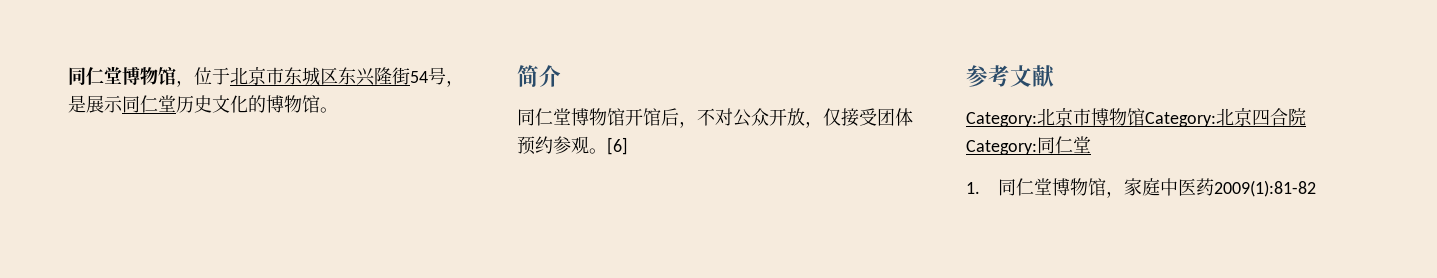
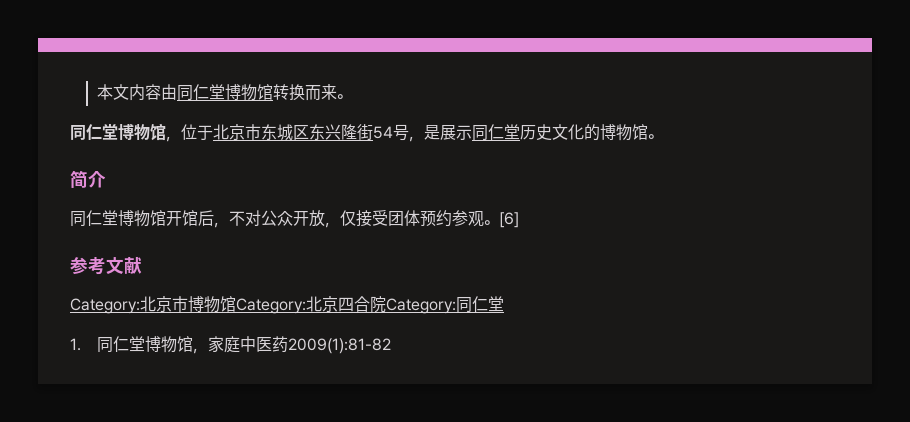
+ 本文内容由同仁堂博物馆转换而来。

